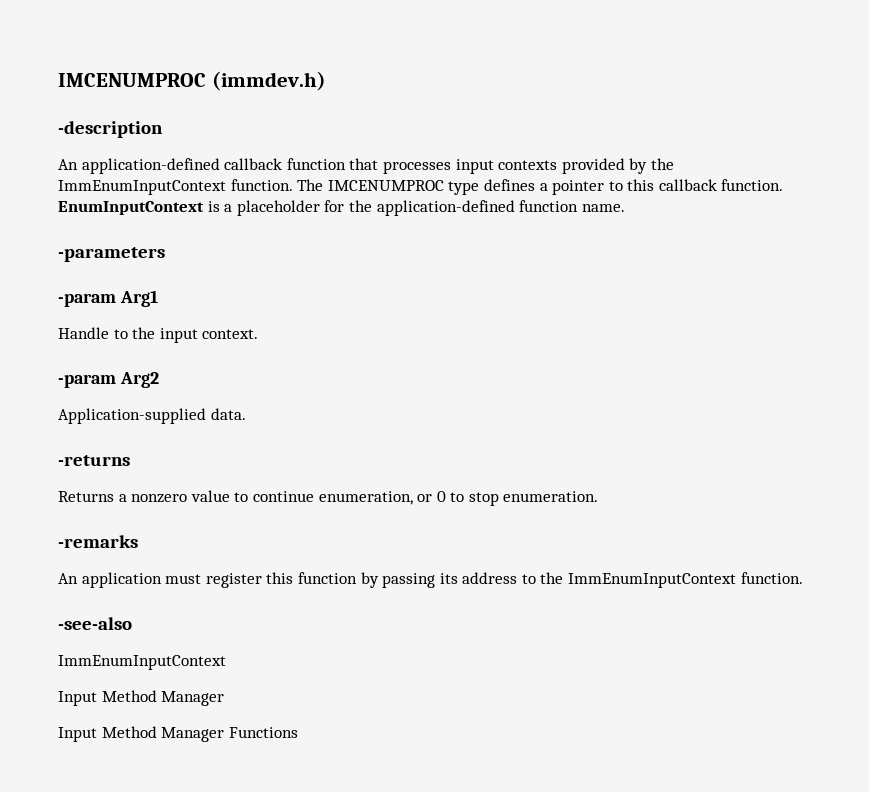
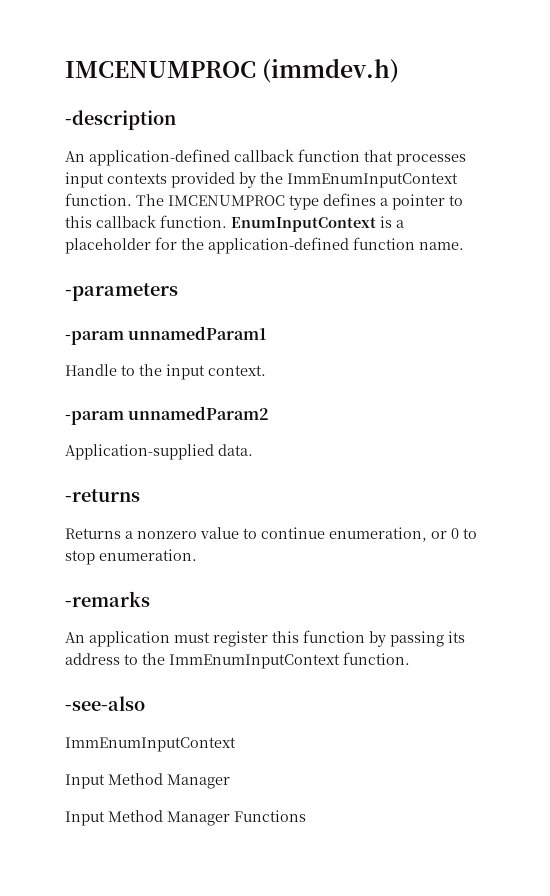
- -param Arg1
+ -param unnamedParam1
- -param Arg2
+ -param unnamedParam2

